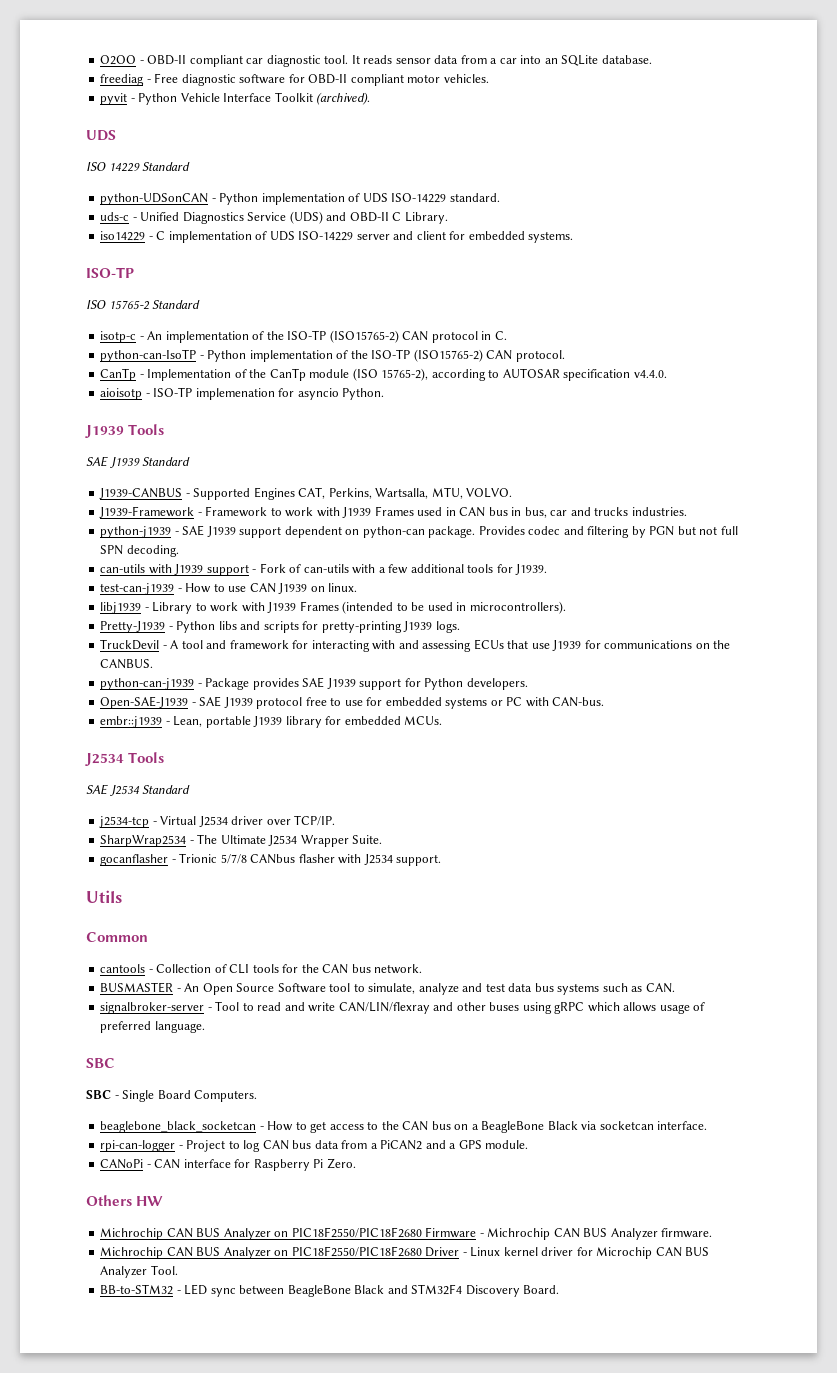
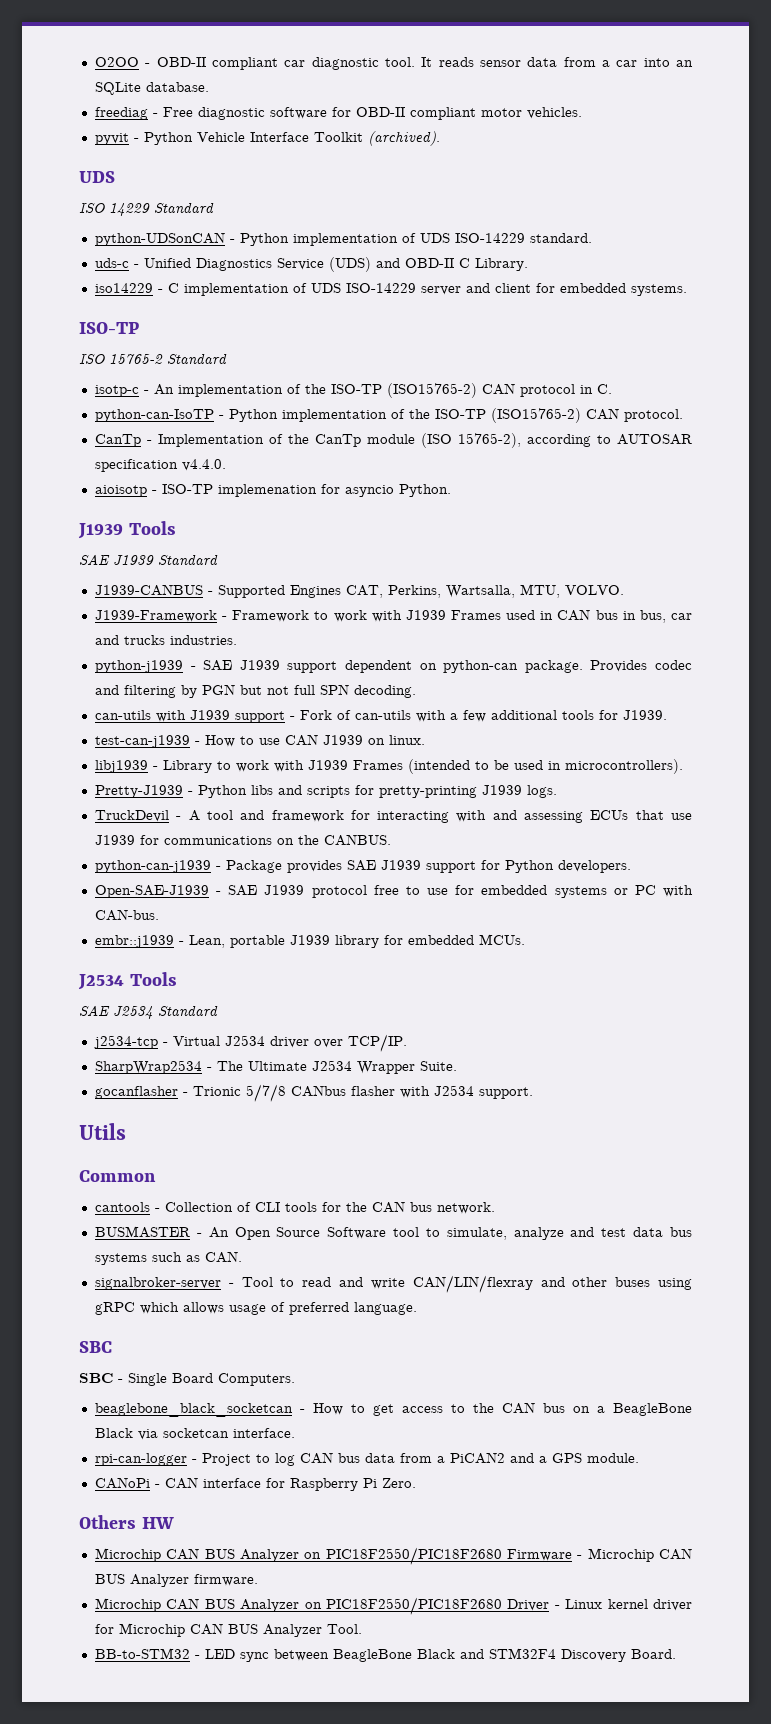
- Michrochip CAN BUS Analyzer on PIC18F2550/PIC18F2680 Firmware - Michrochip CAN BUS Analyzer firmware.
+ Microchip CAN BUS Analyzer on PIC18F2550/PIC18F2680 Firmware - Microchip CAN BUS Analyzer firmware.
- Michrochip CAN BUS Analyzer on PIC18F2550/PIC18F2680 Driver - Linux kernel driver for Microchip CAN BUS Analyzer Tool.
+ Microchip CAN BUS Analyzer on PIC18F2550/PIC18F2680 Driver - Linux kernel driver for Microchip CAN BUS Analyzer Tool.

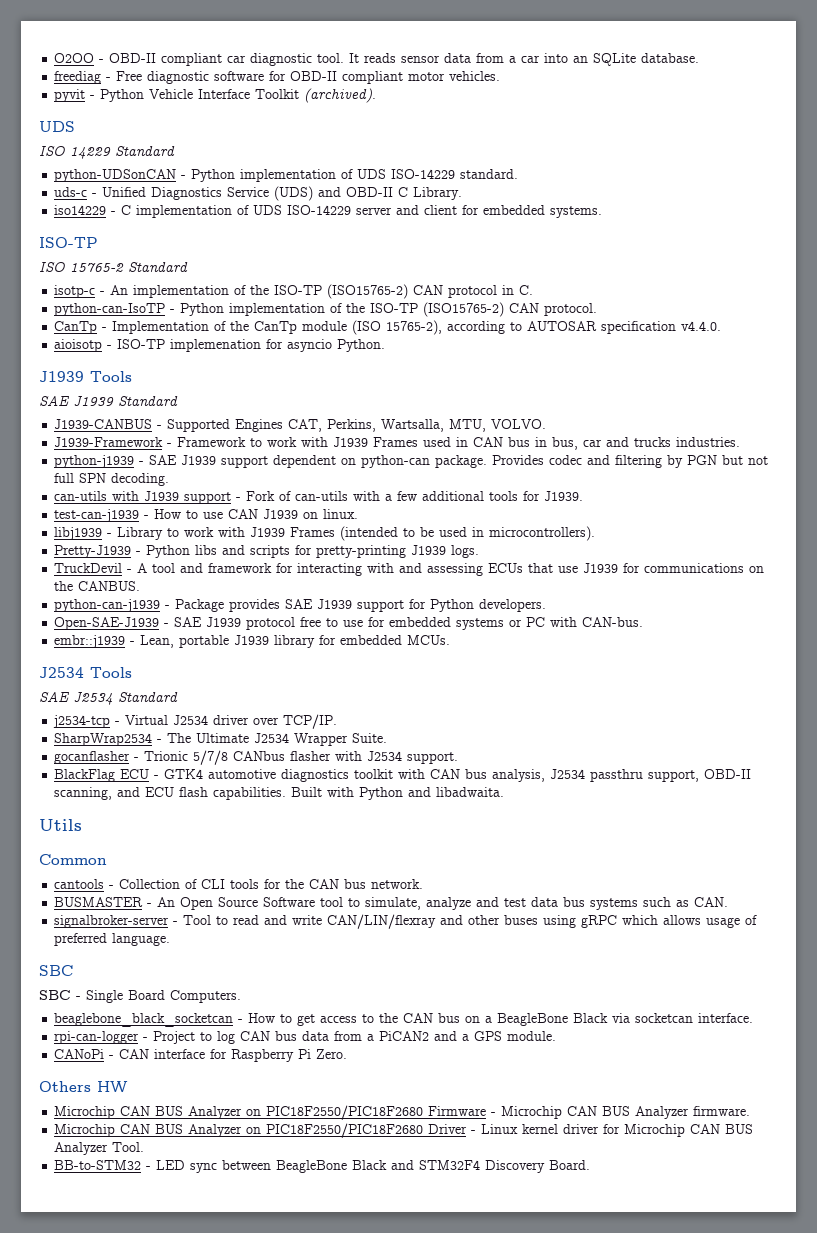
+ BlackFlag ECU - GTK4 automotive diagnostics toolkit with CAN bus analysis, J2534 passthru support, OBD-II scanning, and ECU flash capabilities. Built with Python and libadwaita.

